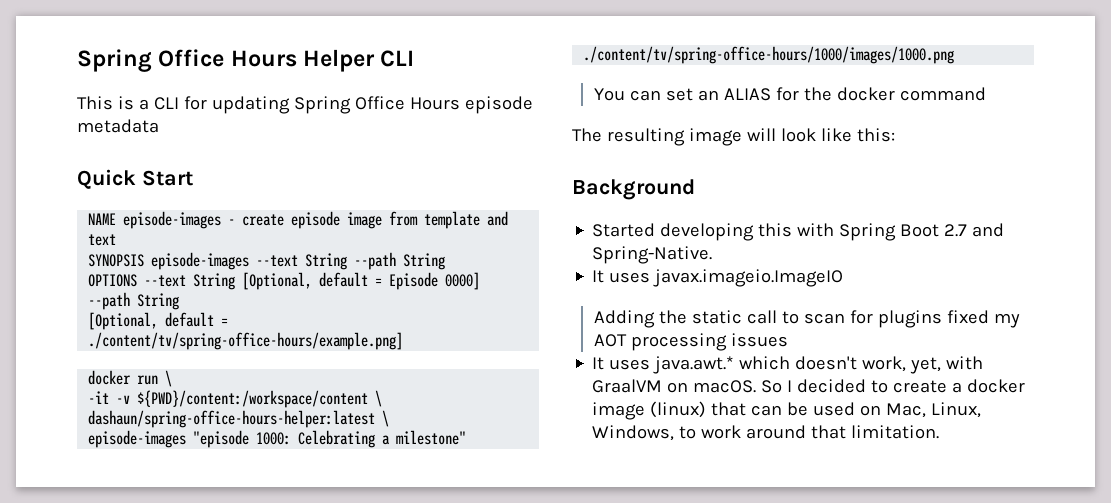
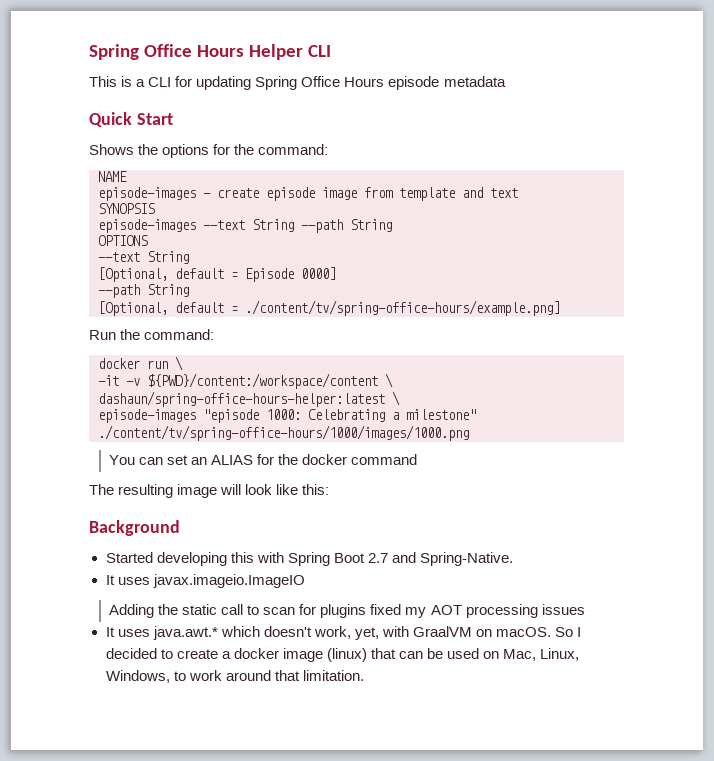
+ Shows the options for the command:
- NAME episode-images - create episode image from template and text
+ NAME
+ episode-images - create episode image from template and text
- SYNOPSIS episode-images --text String --path String
+ SYNOPSIS
+ episode-images --text String --path String
- OPTIONS --text String [Optional, default = Episode 0000]
+ OPTIONS
+ --text String
+ [Optional, default = Episode 0000]
+ Run the command:

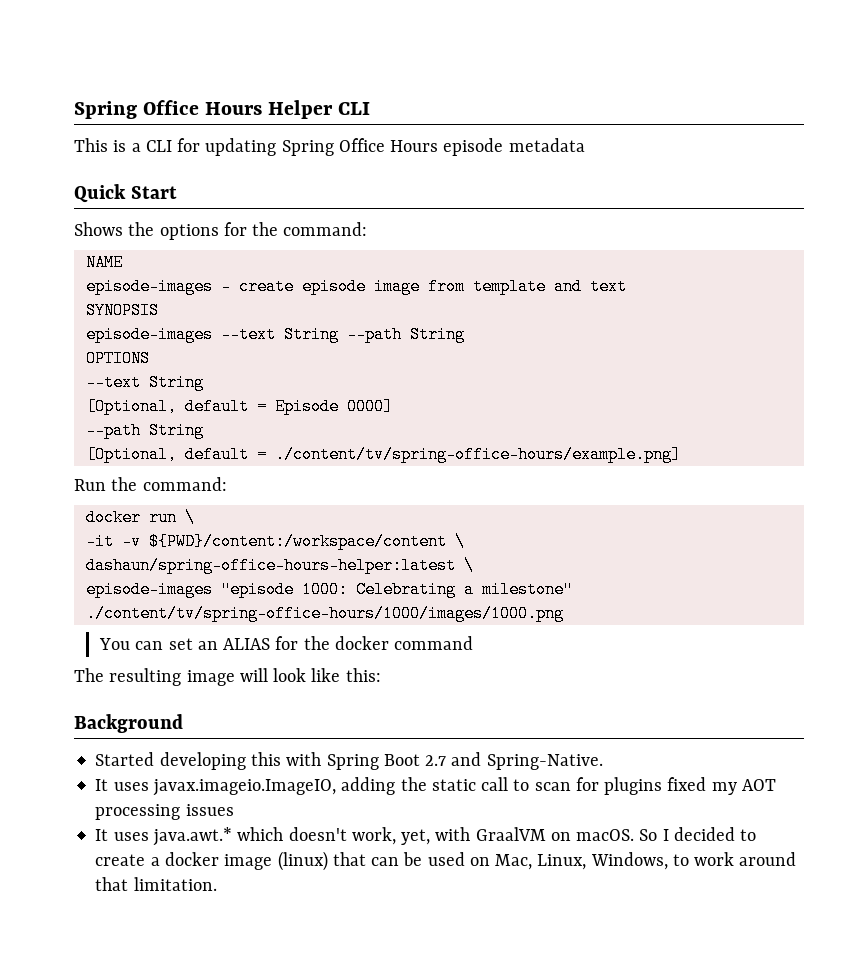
- It uses javax.imageio.ImageIO
- Adding the static call to scan for plugins fixed my AOT processing issues
+ It uses javax.imageio.ImageIO, adding the static call to scan for plugins fixed my AOT processing issues

